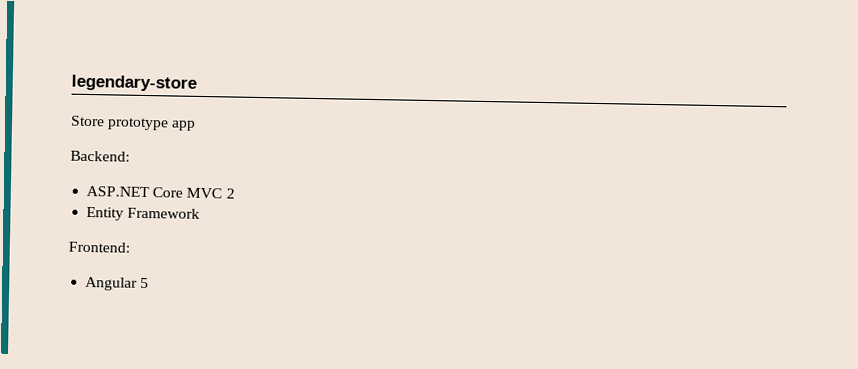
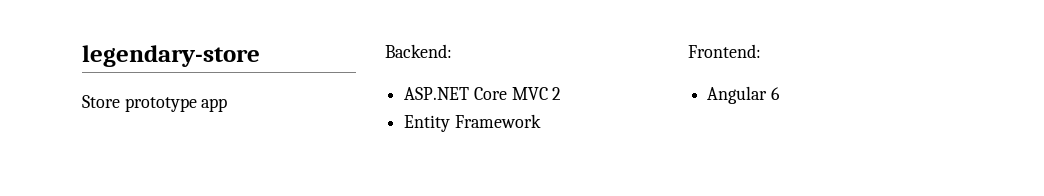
- Angular 5
+ Angular 6

